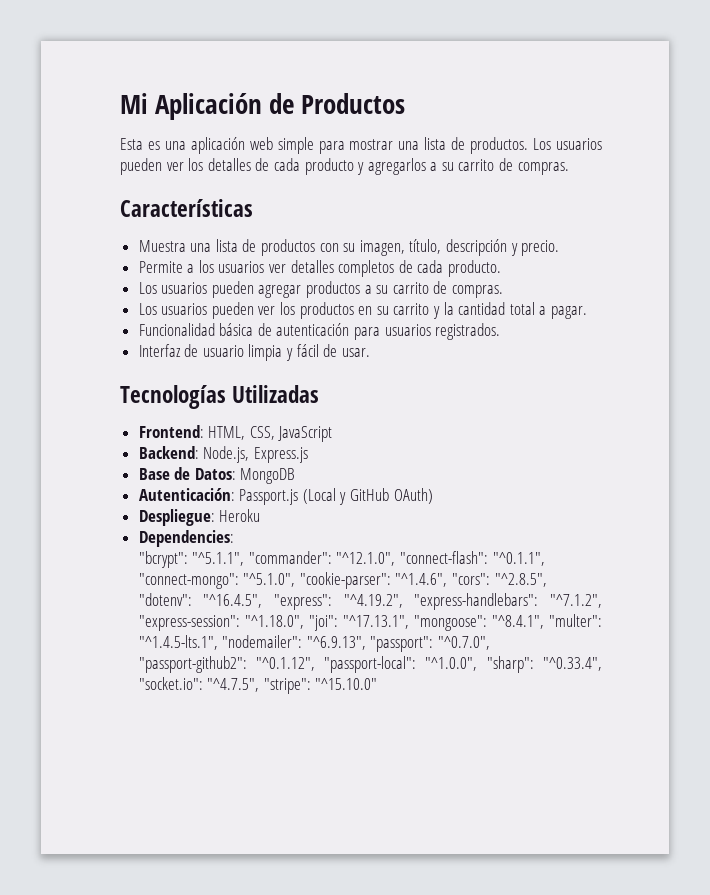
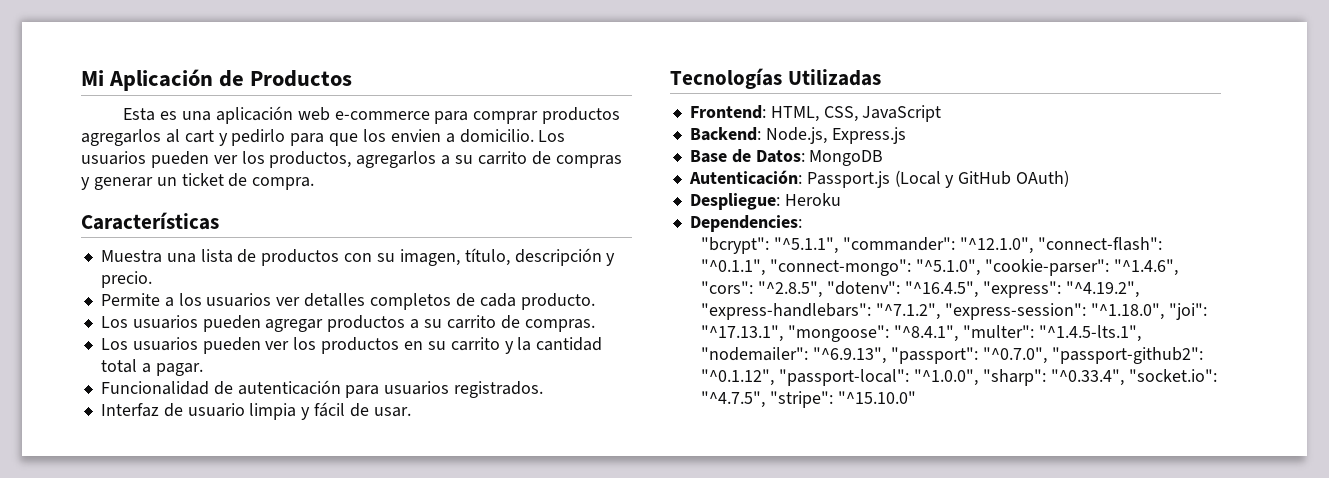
- Esta es una aplicación web simple para mostrar una lista de productos. Los usuarios pueden ver los detalles de cada producto y agregarlos a su carrito de compras.
+ Esta es una aplicación web e-commerce para comprar productos agregarlos al cart y pedirlo para que los envien a domicilio. Los usuarios pueden ver los productos, agregarlos a su carrito de compras y generar un ticket de compra.
- Funcionalidad básica de autenticación para usuarios registrados.
+ Funcionalidad de autenticación para usuarios registrados.

